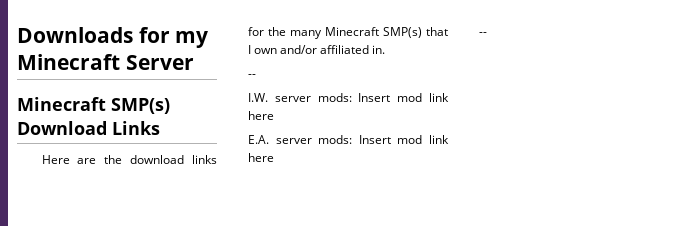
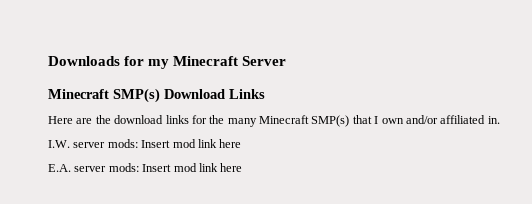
  Here are the download links for the many Minecraft SMP(s) that I own and/or affiliated in.
- --
  E.A. server mods: Insert mod link here
- --

